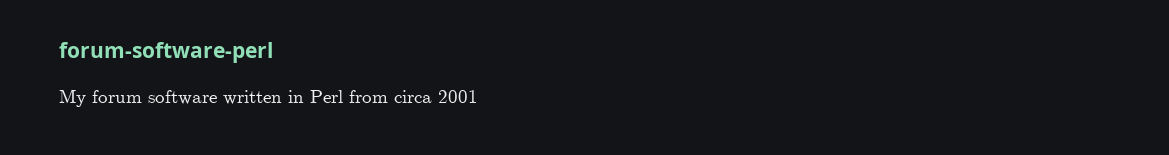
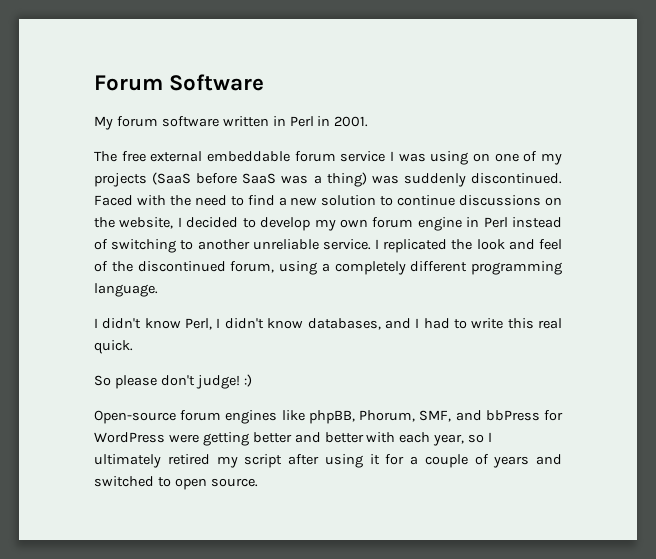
- forum-software-perl
+ Forum Software
- My forum software written in Perl from circa 2001
+ My forum software written in Perl in 2001.
+ The free external embeddable forum service I was using on one of my projects (SaaS before SaaS was a thing) was suddenly discontinued. Faced with the need to find a new solution to continue discussions on the website, I decided to develop my own forum engine in Perl instead of switching to another unreliable service. I replicated the look and feel of the discontinued forum, using a completely different programming language.
+ I didn't know Perl, I didn't know databases, and I had to write this real quick.
+ So please don't judge! :)
+ Open-source forum engines like phpBB, Phorum, SMF, and bbPress for WordPress were getting better and better with each year, so I ultimately retired my script after using it for a couple of years and switched to open source.

